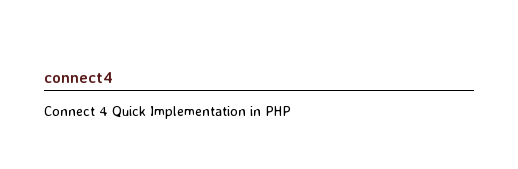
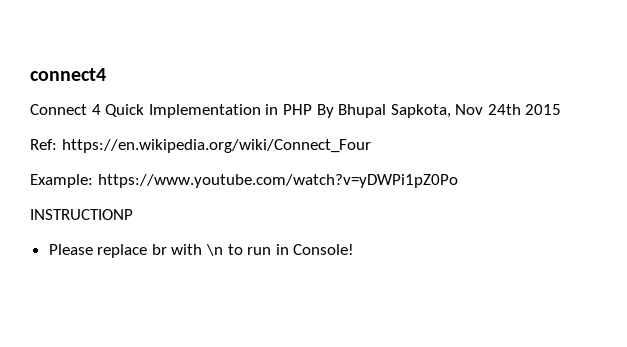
- Connect 4 Quick Implementation in PHP
+ Connect 4 Quick Implementation in PHP By Bhupal Sapkota, Nov 24th 2015
+ Ref: https://en.wikipedia.org/wiki/Connect_Four
+ Example: https://www.youtube.com/watch?v=yDWPi1pZ0Po
+ INSTRUCTIONP
+ Please replace br with \n to run in Console!

